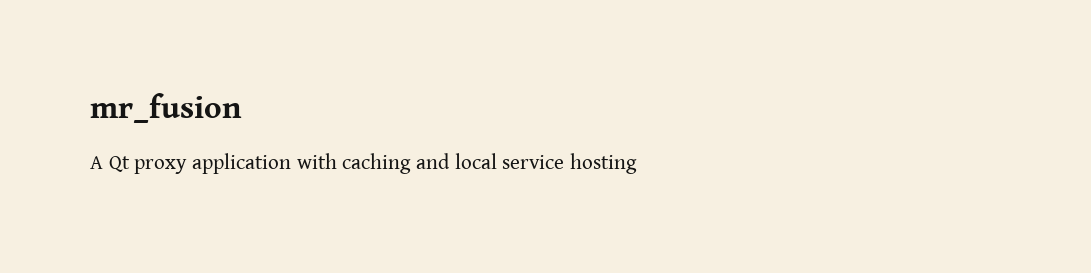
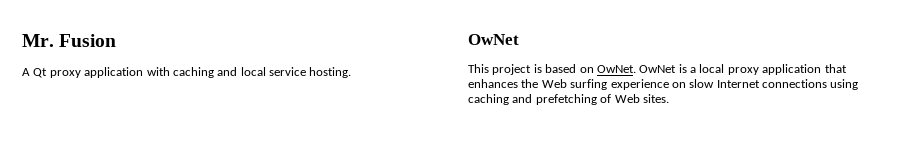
- mr_fusion
+ Mr. Fusion
- A Qt proxy application with caching and local service hosting
+ A Qt proxy application with caching and local service hosting.
+ OwNet
+ This project is based on OwNet. OwNet is a local proxy application that enhances the Web surfing experience on slow Internet connections using caching and prefetching of Web sites.

